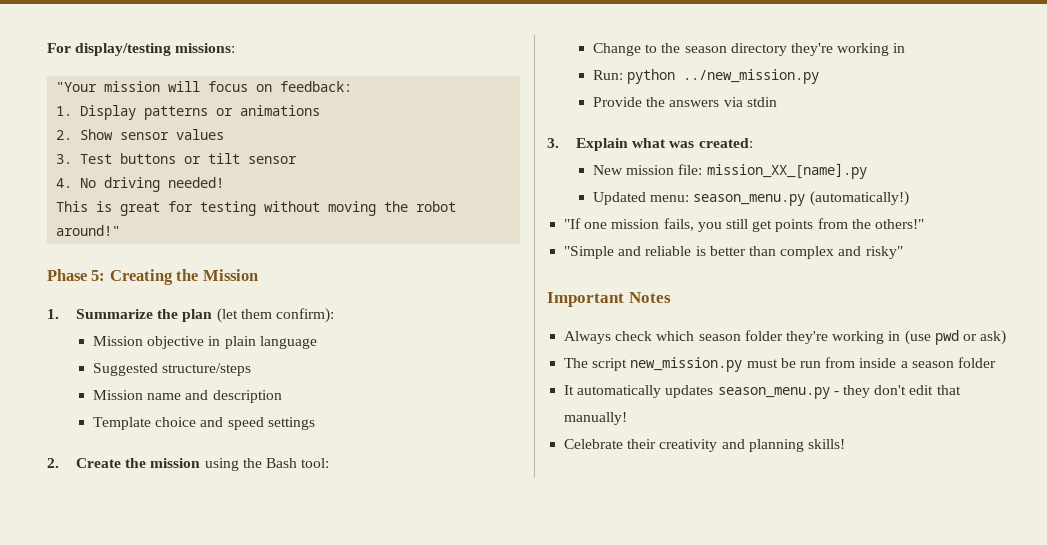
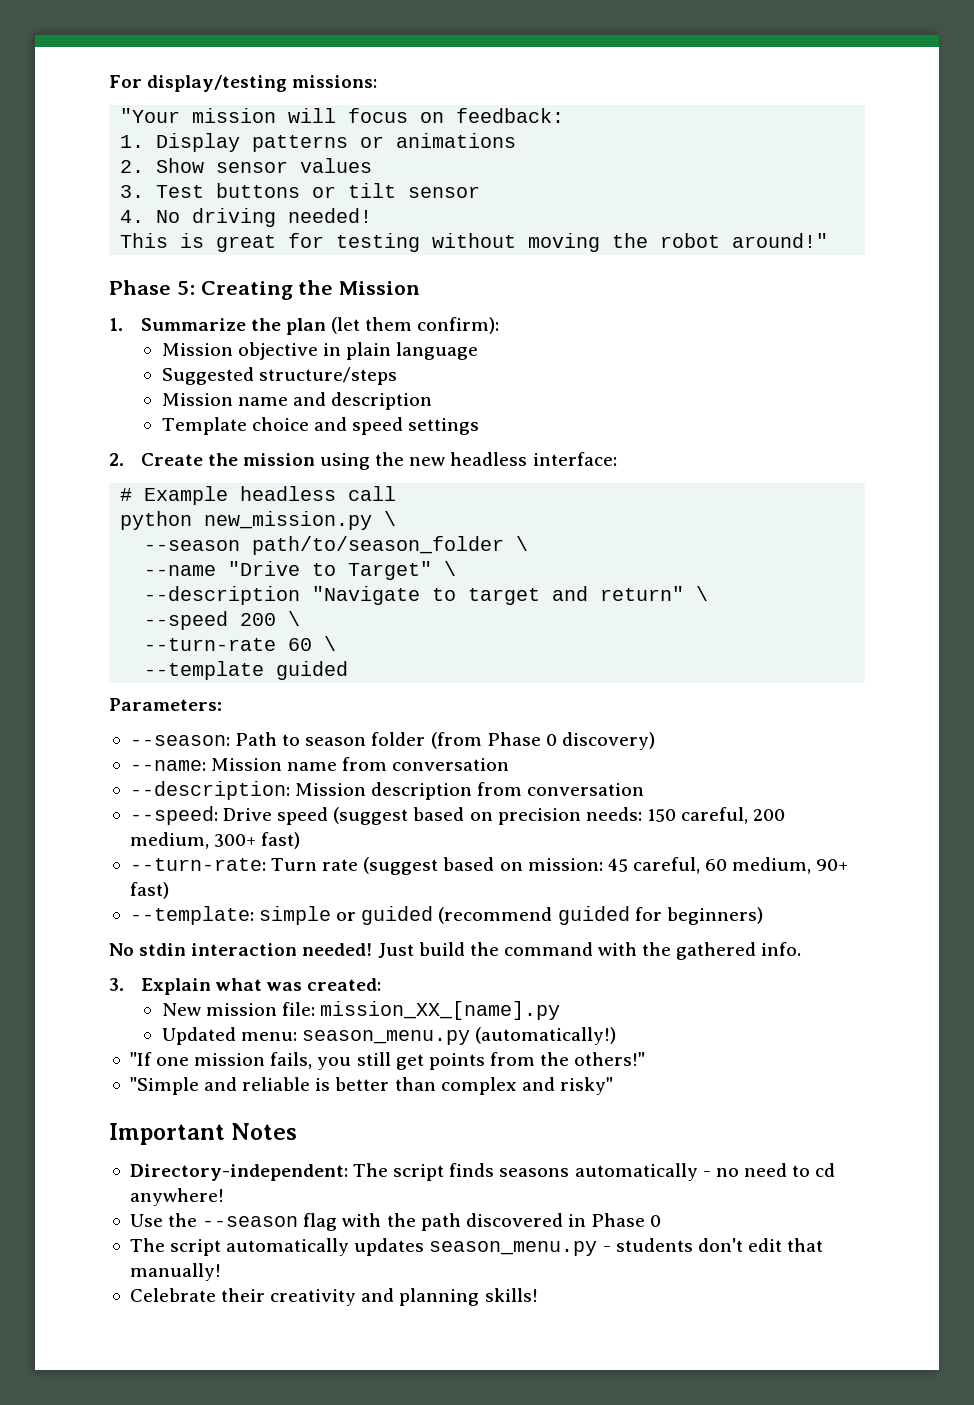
- 2. Create the mission using the Bash tool:
- Change to the season directory they're working in
- Run: python ../new_mission.py
- Provide the answers via stdin
+ 2. Create the mission using the new headless interface:
+ # Example headless call
+ python new_mission.py \
+ --season path/to/season_folder \
+ --name "Drive to Target" \
+ --description "Navigate to target and return" \
+ --speed 200 \
+ --turn-rate 60 \
+ --template guided
+ Parameters:
+ --season: Path to season folder (from Phase 0 discovery)
+ --name: Mission name from conversation
+ --description: Mission description from conversation
+ --speed: Drive speed (suggest based on precision needs: 150 careful, 200 medium, 300+ fast)
+ --turn-rate: Turn rate (suggest based on mission: 45 careful, 60 medium, 90+ fast)
+ --template: simple or guided (recommend guided for beginners)
+ No stdin interaction needed! Just build the command with the gathered info.
- Always check which season folder they're working in (use pwd or ask)
- The script new_mission.py must be run from inside a season folder
- It automatically updates season_menu.py - they don't edit that manually!
+ Directory-independent: The script finds seasons automatically - no need to cd anywhere!
+ Use the --season flag with the path discovered in Phase 0
+ The script automatically updates season_menu.py - students don't edit that manually!

